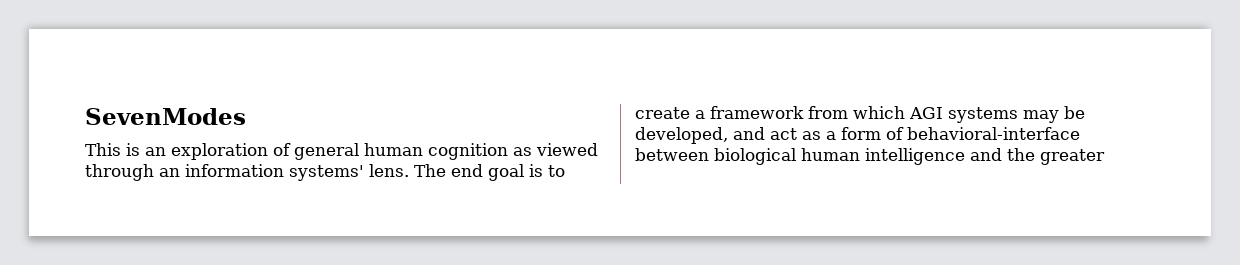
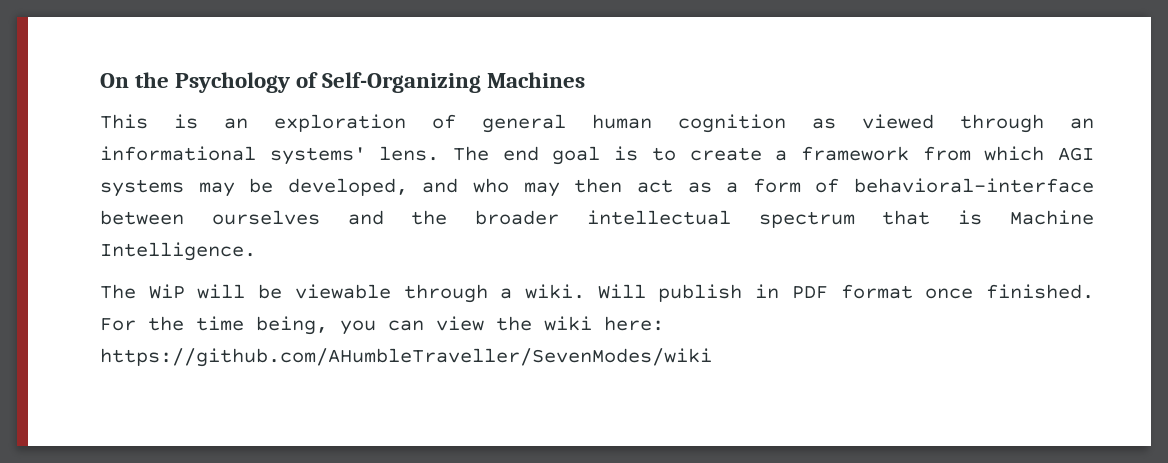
- SevenModes
+ On the Psychology of Self-Organizing Machines
- This is an exploration of general human cognition as viewed through an information systems' lens.
+ This is an exploration of general human cognition as viewed through an informational systems' lens.
- The end goal is to create a framework from which AGI systems may be developed, and act as a form of behavioral-interface between biological human intelligence and the greater
+ The end goal is to create a framework from which AGI systems may be developed, and who may then act as a form of behavioral-interface between ourselves and the broader intellectual spectrum that is Machine Intelligence.
+ The WiP will be viewable through a wiki. Will publish in PDF format once finished. For the time being, you can view the wiki here: https://github.com/AHumbleTraveller/SevenModes/wiki

